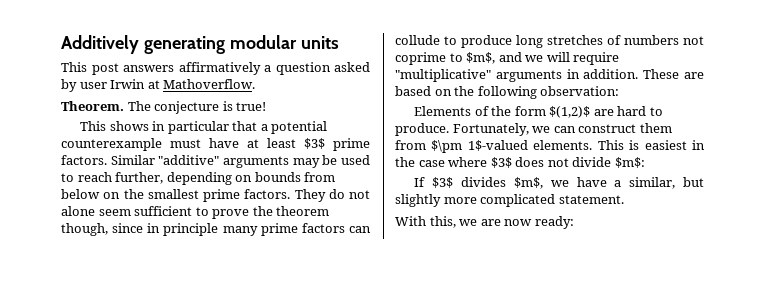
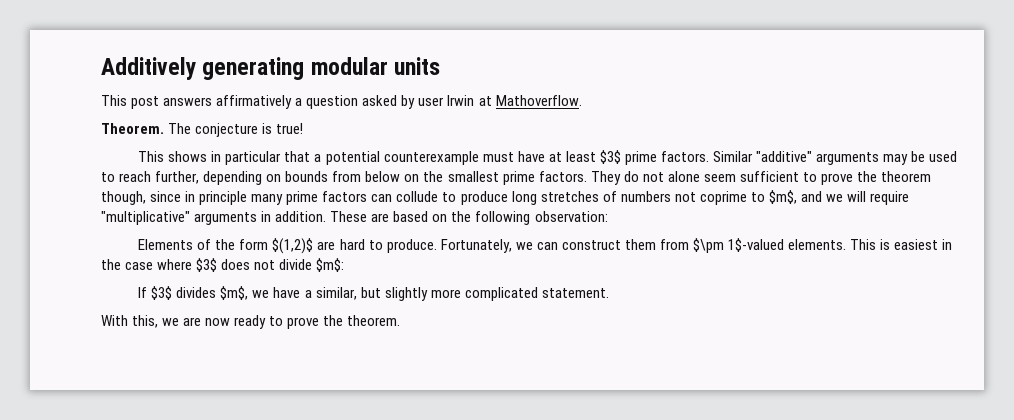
- With this, we are now ready:
+ With this, we are now ready to prove the theorem.

